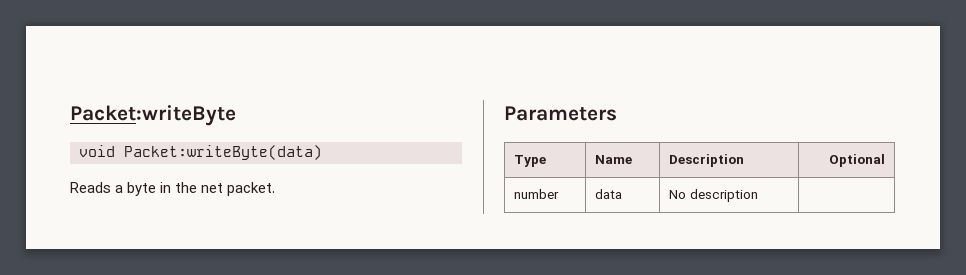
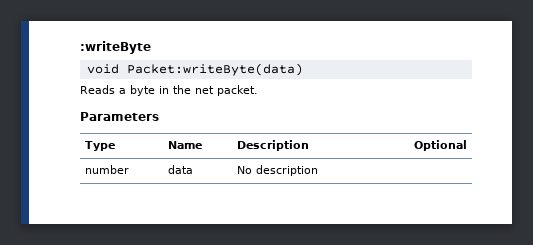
- Packet:writeByte
+ :writeByte

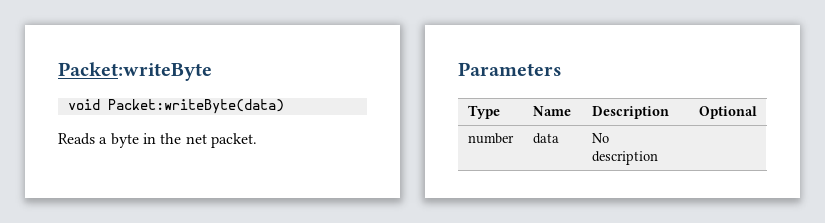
- :writeByte
+ Packet:writeByte

